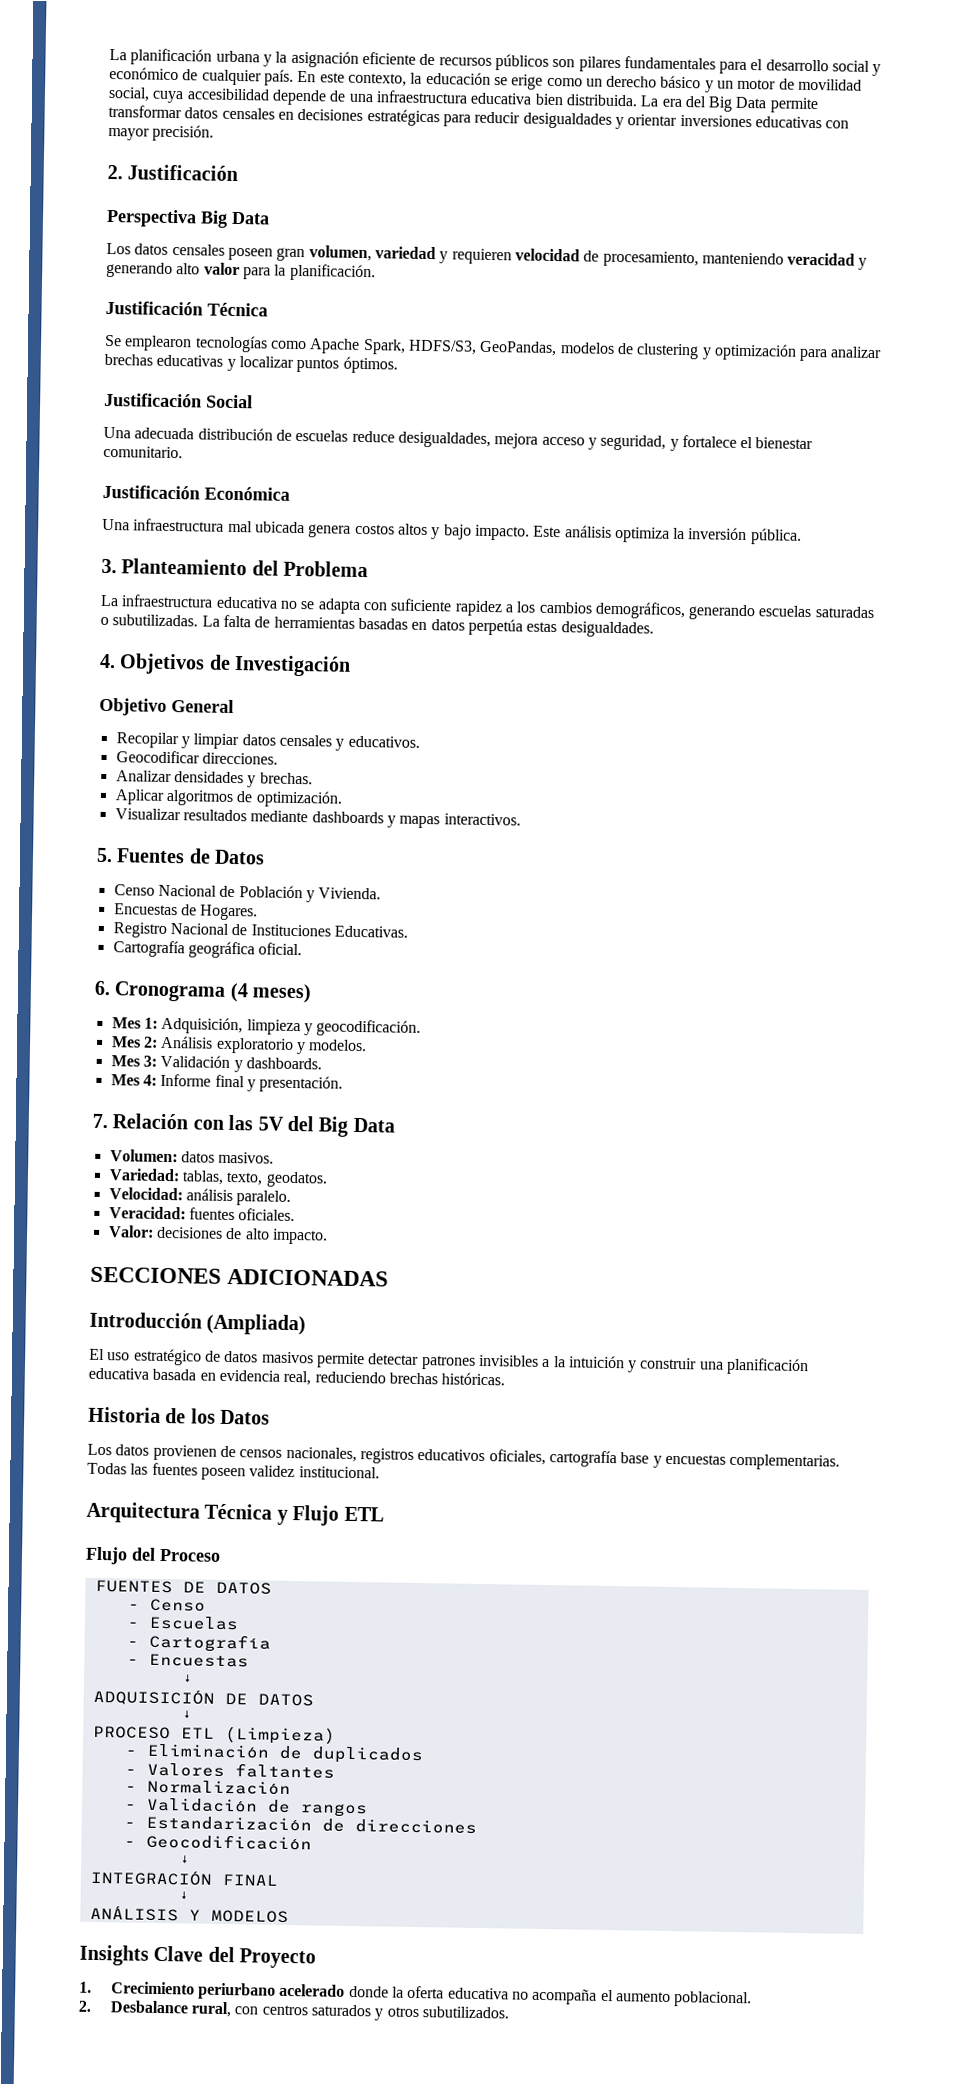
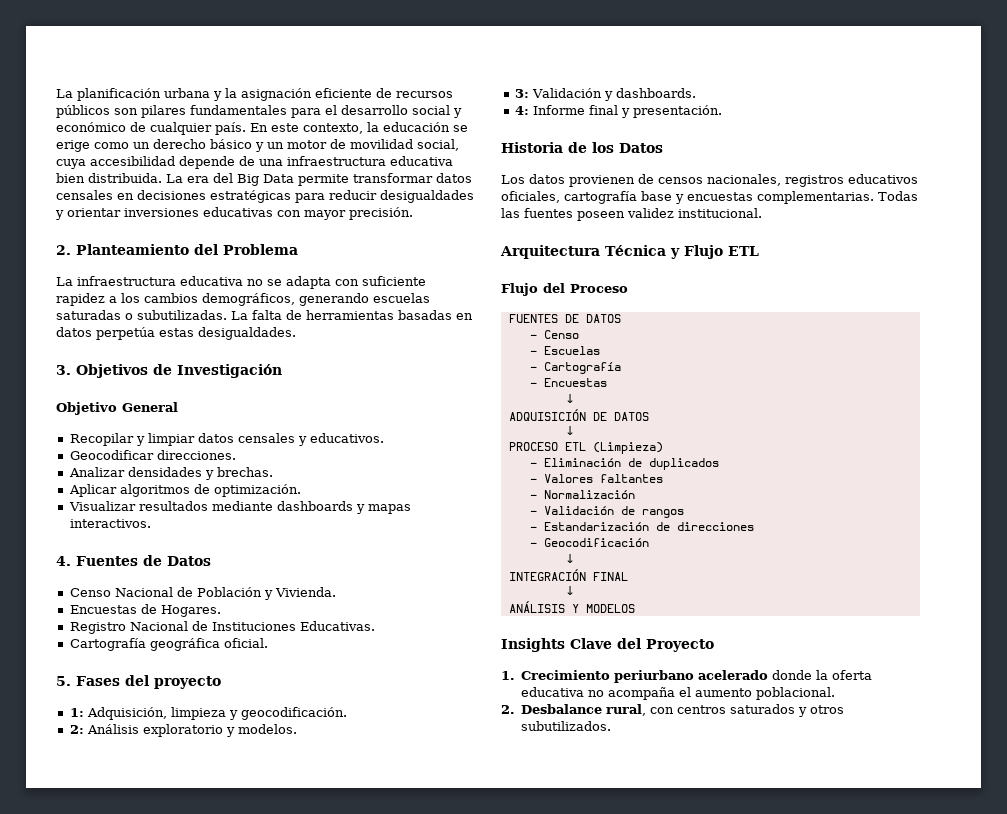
- 2. Justificación
- Perspectiva Big Data
- Los datos censales poseen gran volumen, variedad y requieren velocidad de procesamiento, manteniendo veracidad y generando alto valor para la planificación.
- Justificación Técnica
- Se emplearon tecnologías como Apache Spark, HDFS/S3, GeoPandas, modelos de clustering y optimización para analizar brechas educativas y localizar puntos óptimos.
- Justificación Social
- Una adecuada distribución de escuelas reduce desigualdades, mejora acceso y seguridad, y fortalece el bienestar comunitario.
- Justificación Económica
- Una infraestructura mal ubicada genera costos altos y bajo impacto. Este análisis optimiza la inversión pública.
- 3. Planteamiento del Problema
+ 2. Planteamiento del Problema
- 4. Objetivos de Investigación
+ 3. Objetivos de Investigación
- 5. Fuentes de Datos
+ 4. Fuentes de Datos
- 6. Cronograma (4 meses)
- Mes 1: Adquisición, limpieza y geocodificación.
+ 5. Fases del proyecto
+ 1: Adquisición, limpieza y geocodificación.
- Mes 2: Análisis exploratorio y modelos.
+ 2: Análisis exploratorio y modelos.
- Mes 3: Validación y dashboards.
+ 3: Validación y dashboards.
- Mes 4: Informe final y presentación.
+ 4: Informe final y presentación.
- 7. Relación con las 5V del Big Data
- Volumen: datos masivos.
- Variedad: tablas, texto, geodatos.
- Velocidad: análisis paralelo.
- Veracidad: fuentes oficiales.
- Valor: decisiones de alto impacto.
- SECCIONES ADICIONADAS
- Introducción (Ampliada)
- El uso estratégico de datos masivos permite detectar patrones invisibles a la intuición y construir una planificación educativa basada en evidencia real, reduciendo brechas históricas.

